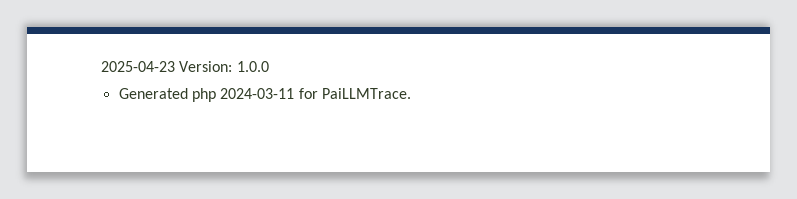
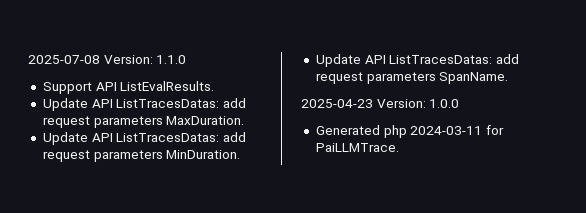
+ 2025-07-08 Version: 1.1.0
+ Support API ListEvalResults.
+ Update API ListTracesDatas: add request parameters MaxDuration.
+ Update API ListTracesDatas: add request parameters MinDuration.
+ Update API ListTracesDatas: add request parameters SpanName.

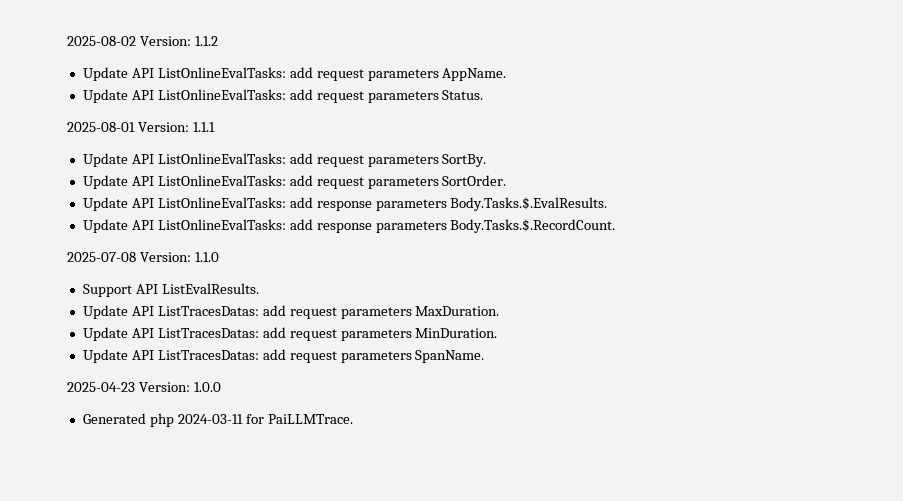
+ 2025-08-02 Version: 1.1.2
+ Update API ListOnlineEvalTasks: add request parameters AppName.
+ Update API ListOnlineEvalTasks: add request parameters Status.
+ 2025-08-01 Version: 1.1.1
+ Update API ListOnlineEvalTasks: add request parameters SortBy.
+ Update API ListOnlineEvalTasks: add request parameters SortOrder.
+ Update API ListOnlineEvalTasks: add response parameters Body.Tasks.$.EvalResults.
+ Update API ListOnlineEvalTasks: add response parameters Body.Tasks.$.RecordCount.

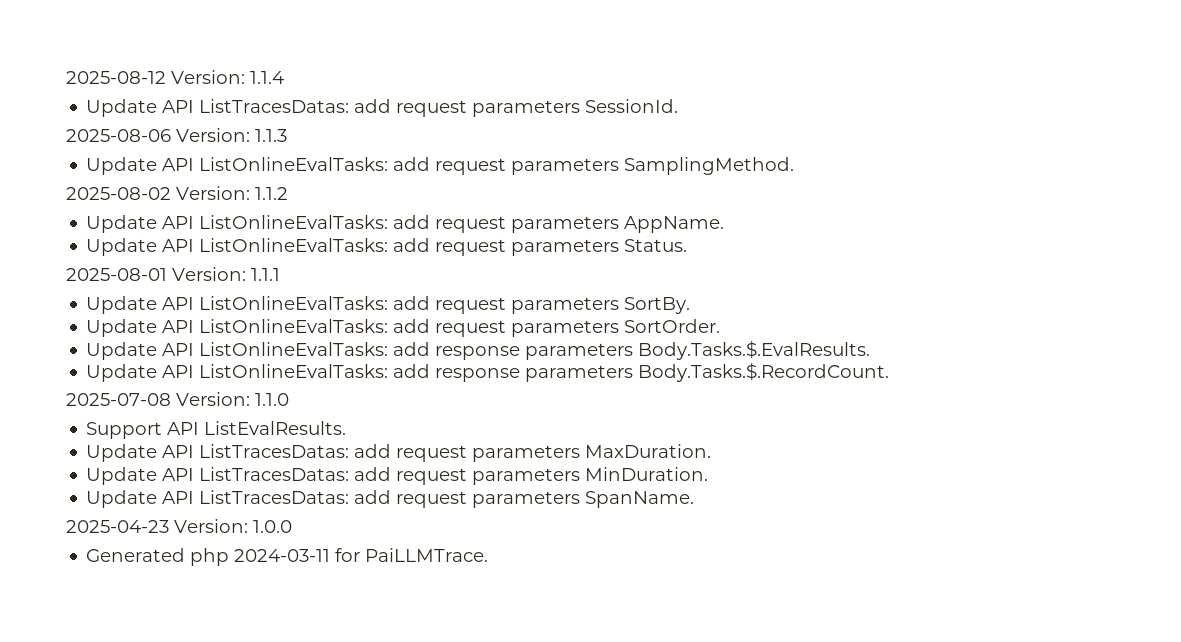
+ 2025-08-12 Version: 1.1.4
+ Update API ListTracesDatas: add request parameters SessionId.
+ 2025-08-06 Version: 1.1.3
+ Update API ListOnlineEvalTasks: add request parameters SamplingMethod.

